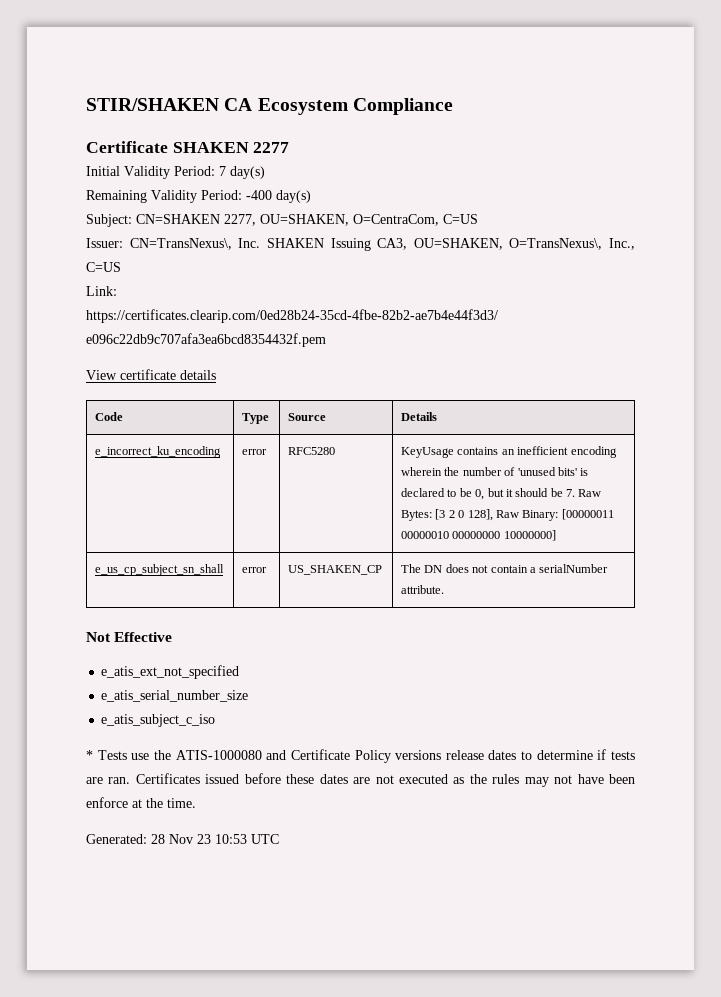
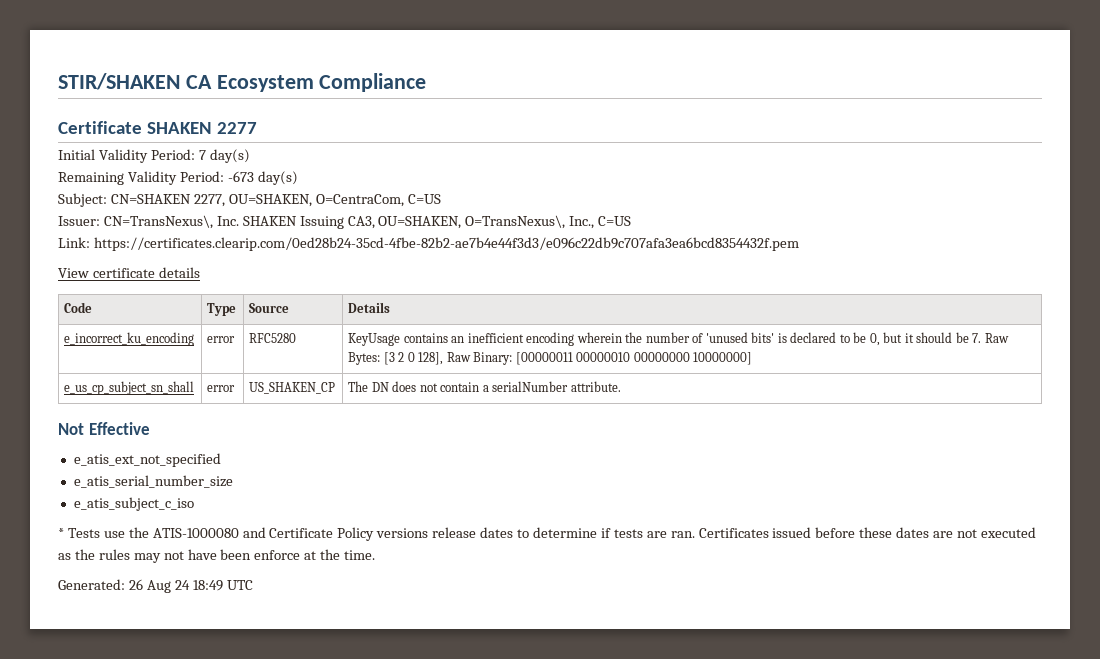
- Remaining Validity Period: -400 day(s)
+ Remaining Validity Period: -673 day(s)
- Generated: 28 Nov 23 10:53 UTC
+ Generated: 26 Aug 24 18:49 UTC

